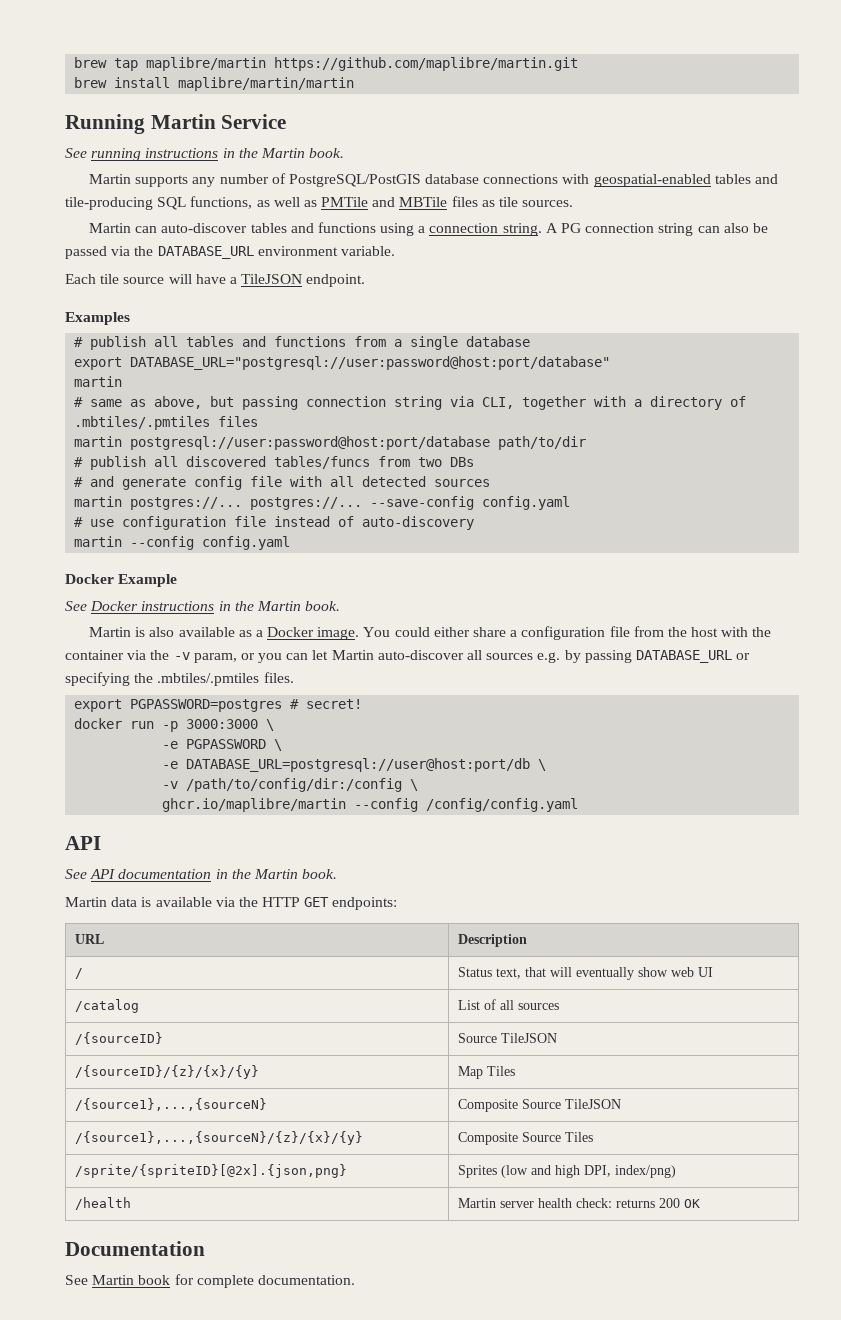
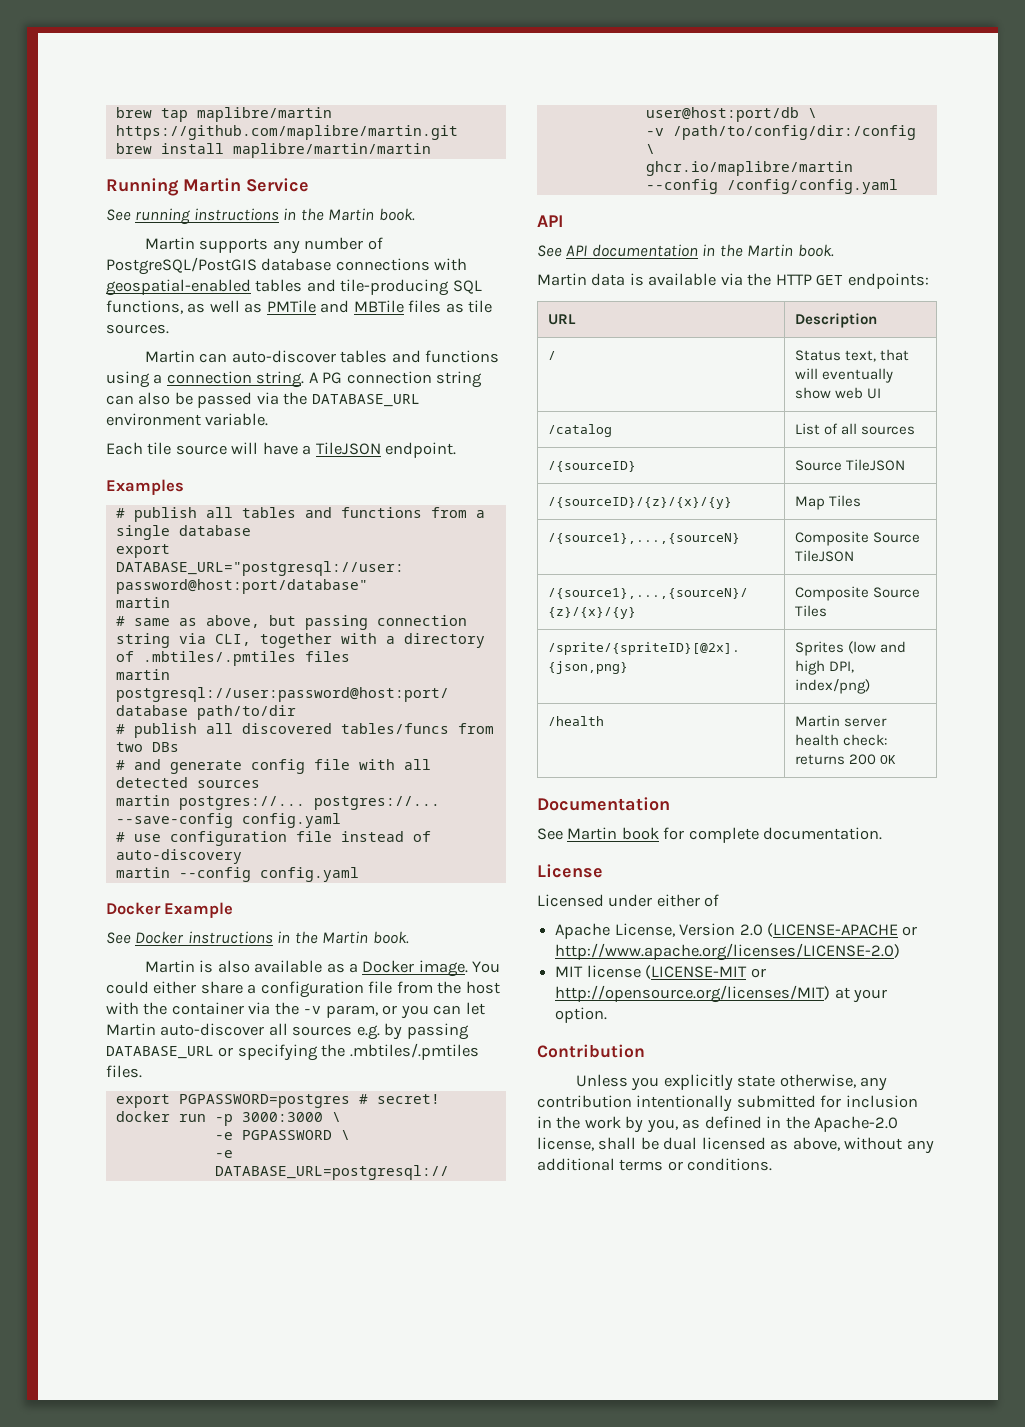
+ License
+ Licensed under either of
+ Apache License, Version 2.0 (LICENSE-APACHE or http://www.apache.org/licenses/LICENSE-2.0)
+ MIT license (LICENSE-MIT or http://opensource.org/licenses/MIT) at your option.
+ Contribution
+ Unless you explicitly state otherwise, any contribution intentionally submitted for inclusion in the work by you, as defined in the Apache-2.0 license, shall be dual licensed as above, without any additional terms or conditions.

